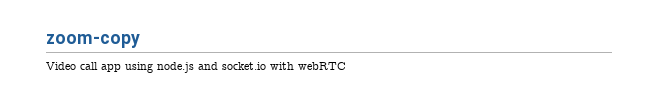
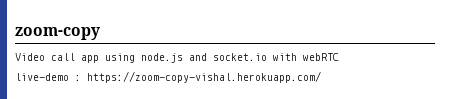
+ live-demo : https://zoom-copy-vishal.herokuapp.com/

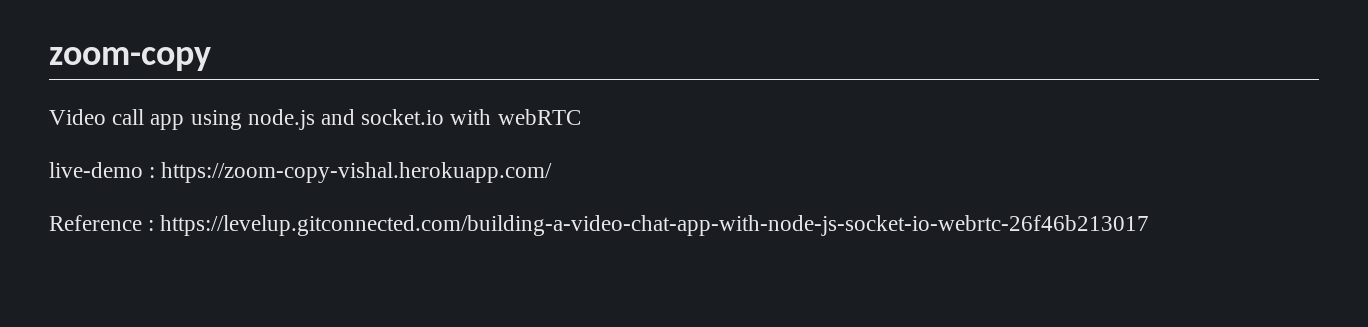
+ Reference : https://levelup.gitconnected.com/building-a-video-chat-app-with-node-js-socket-io-webrtc-26f46b213017

